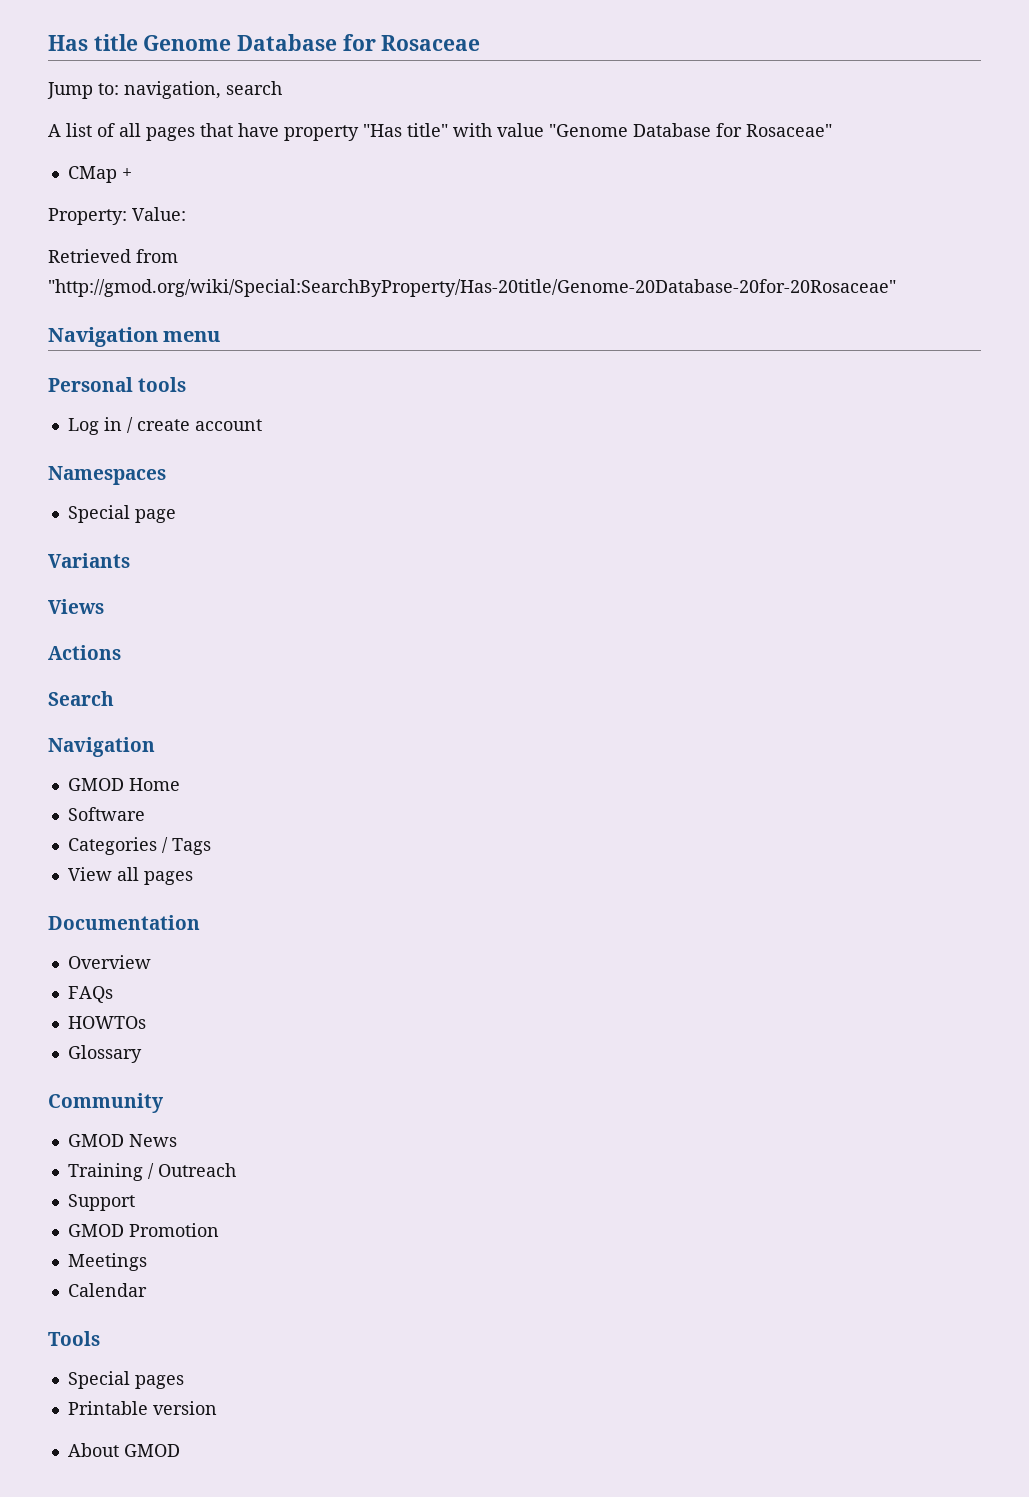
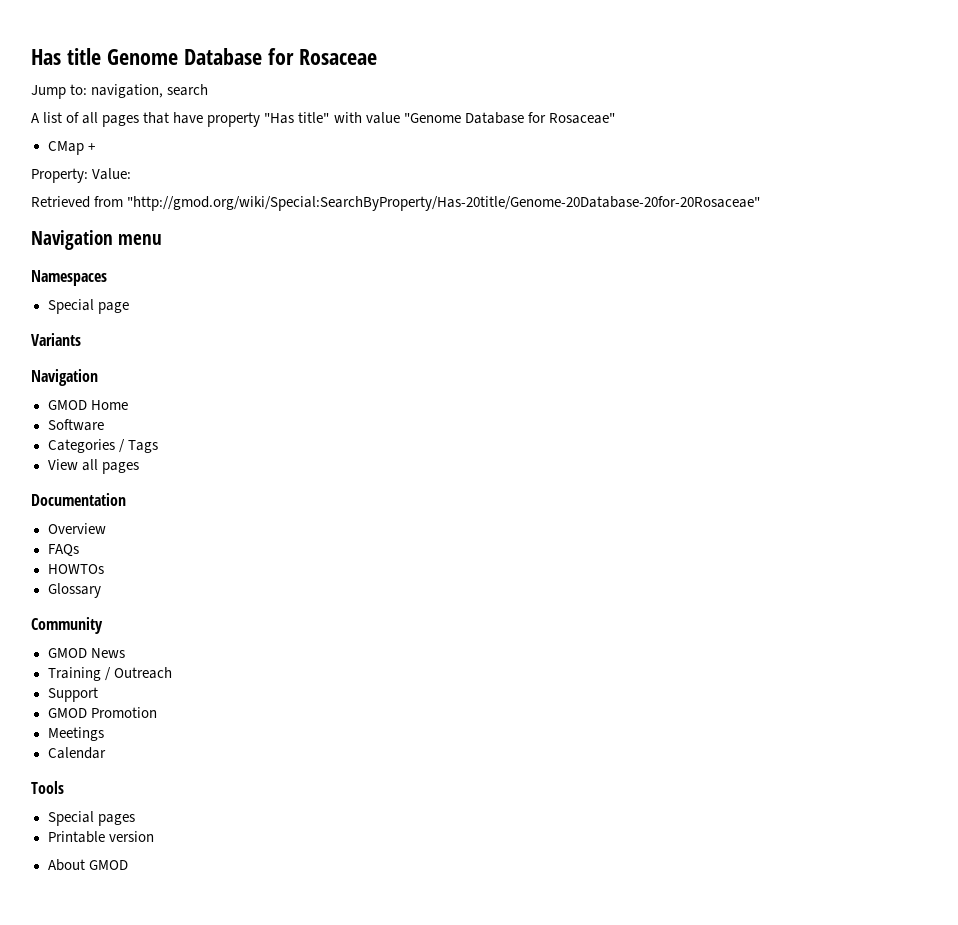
- Personal tools
- Log in / create account
- Views
- Actions
- Search

